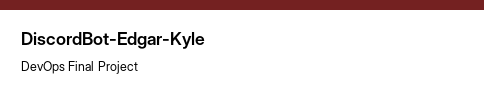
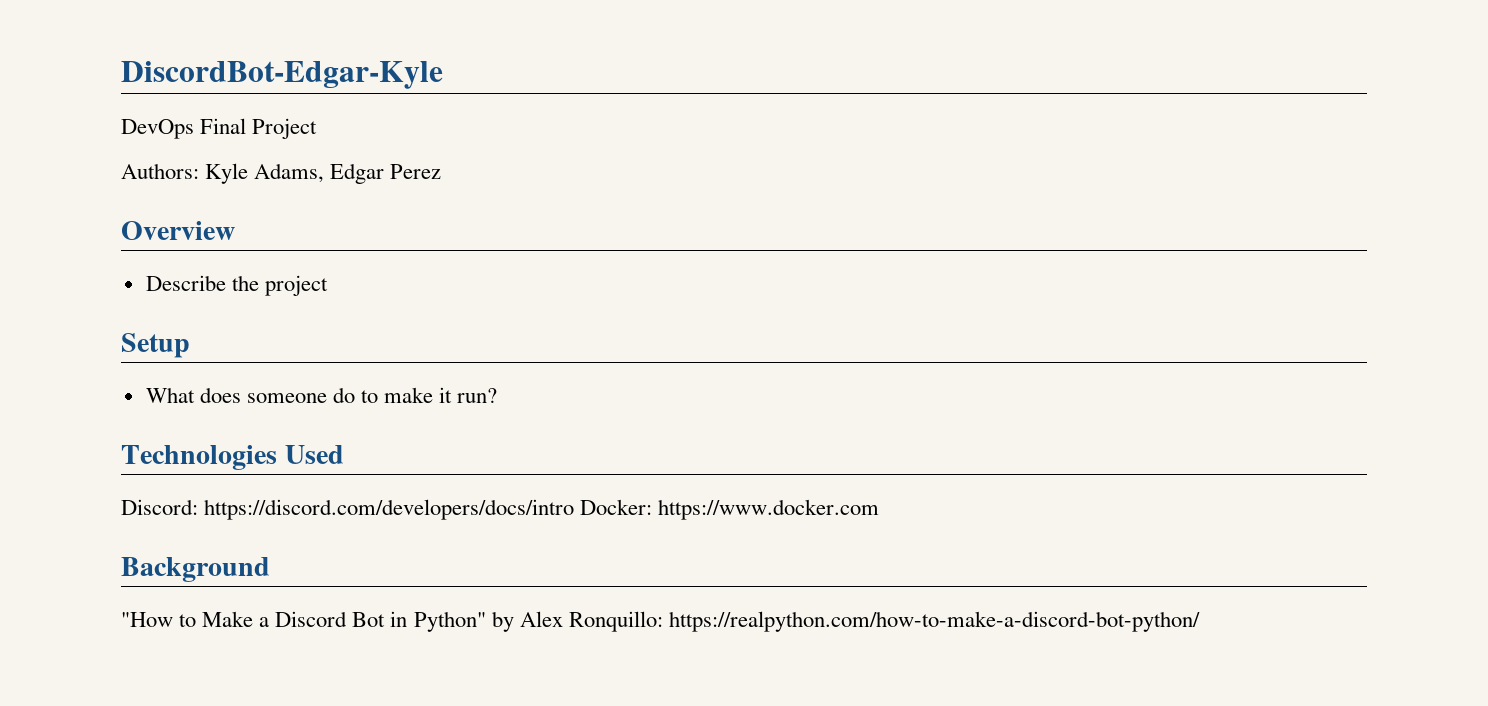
+ Authors: Kyle Adams, Edgar Perez
+ Overview
+ Describe the project
+ Setup
+ What does someone do to make it run?
+ Technologies Used
+ Discord: https://discord.com/developers/docs/intro Docker: https://www.docker.com
+ Background
+ "How to Make a Discord Bot in Python" by Alex Ronquillo: https://realpython.com/how-to-make-a-discord-bot-python/

